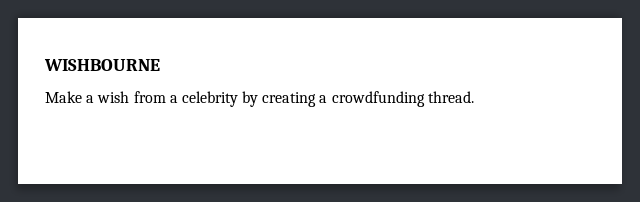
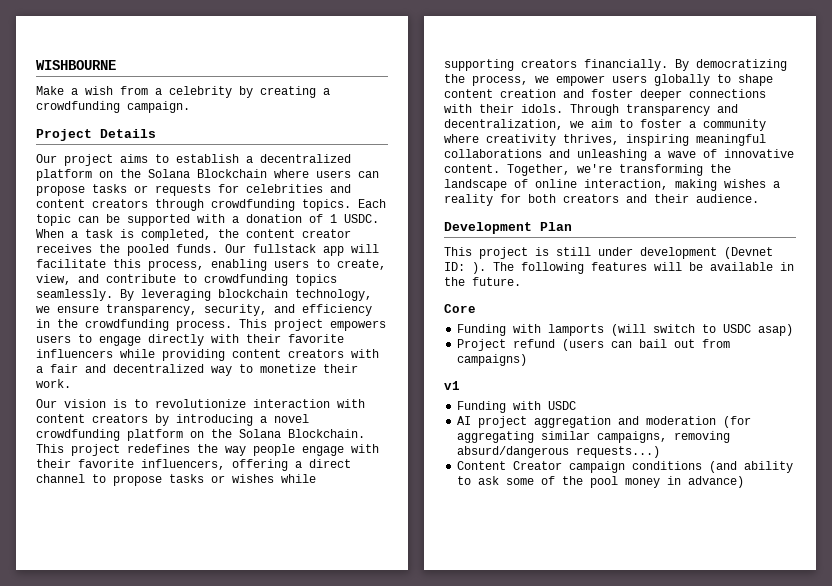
- Make a wish from a celebrity by creating a crowdfunding thread.
+ Make a wish from a celebrity by creating a crowdfunding campaign.
+ Project Details
+ Our project aims to establish a decentralized platform on the Solana Blockchain where users can propose tasks or requests for celebrities and content creators through crowdfunding topics. Each topic can be supported with a donation of 1 USDC. When a task is completed, the content creator receives the pooled funds. Our fullstack app will facilitate this process, enabling users to create, view, and contribute to crowdfunding topics seamlessly. By leveraging blockchain technology, we ensure transparency, security, and efficiency in the crowdfunding process. This project empowers users to engage directly with their favorite influencers while providing content creators with a fair and decentralized way to monetize their work.
+ Our vision is to revolutionize interaction with content creators by introducing a novel crowdfunding platform on the Solana Blockchain. This project redefines the way people engage with their favorite influencers, offering a direct channel to propose tasks or wishes while supporting creators financially. By democratizing the process, we empower users globally to shape content creation and foster deeper connections with their idols. Through transparency and decentralization, we aim to foster a community where creativity thrives, inspiring meaningful collaborations and unleashing a wave of innovative content. Together, we're transforming the landscape of online interaction, making wishes a reality for both creators and their audience.
+ Development Plan
+ This project is still under development (Devnet ID: ). The following features will be available in the future.
+ Core
+ Funding with lamports (will switch to USDC asap)
+ Project refund (users can bail out from campaigns)
+ v1
+ Funding with USDC
+ AI project aggregation and moderation (for aggregating similar campaigns, removing absurd/dangerous requests...)
+ Content Creator campaign conditions (and ability to ask some of the pool money in advance)

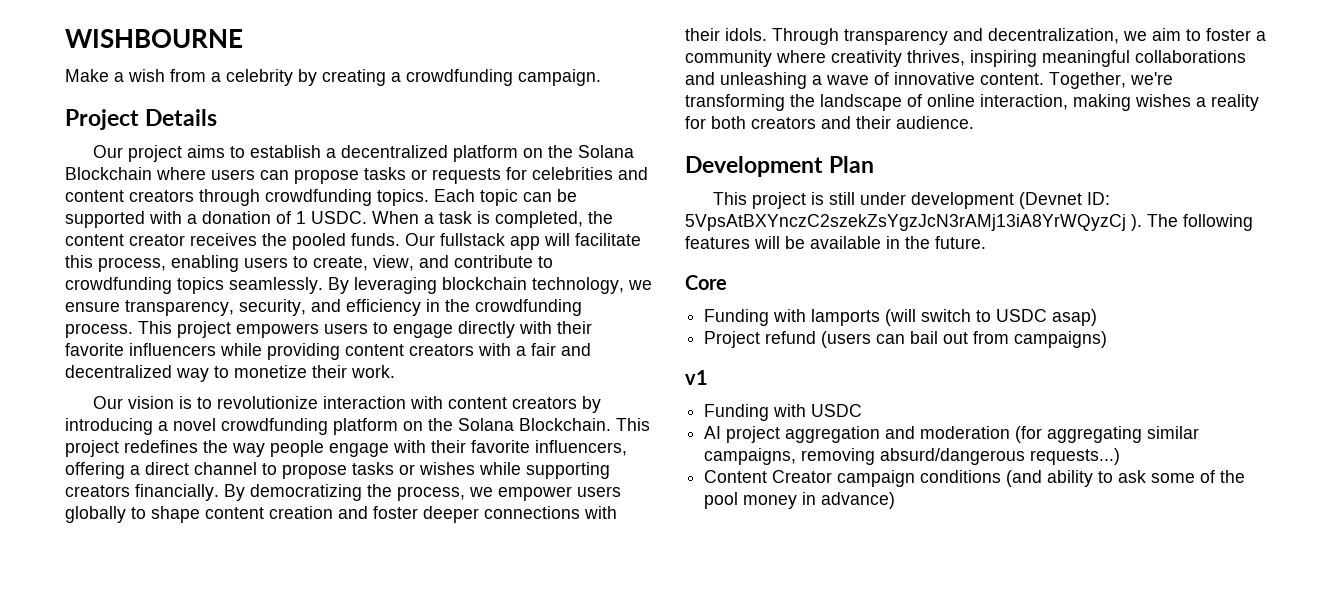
- This project is still under development (Devnet ID: ).
+ This project is still under development (Devnet ID: 5VpsAtBXYnczC2szekZsYgzJcN3rAMj13iA8YrWQyzCj ).

